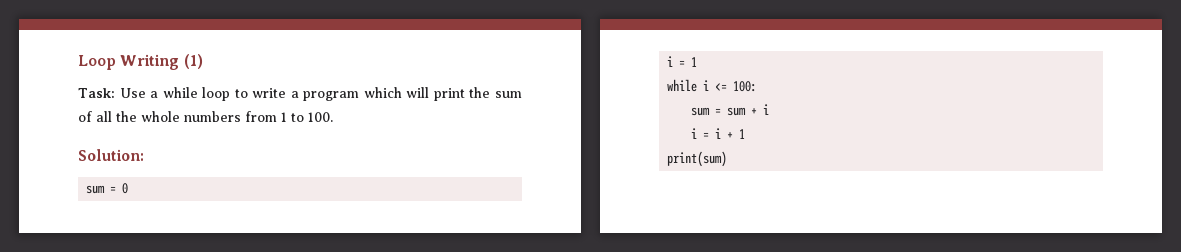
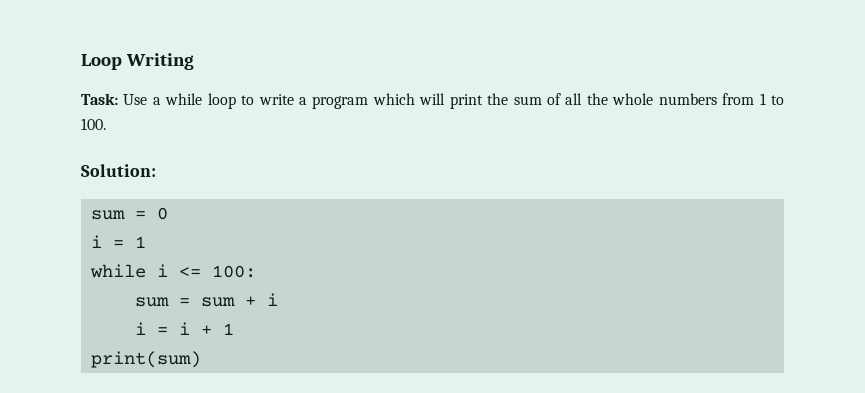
- Loop Writing (1)
+ Loop Writing

